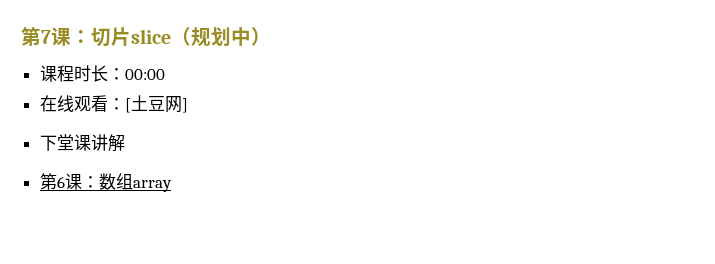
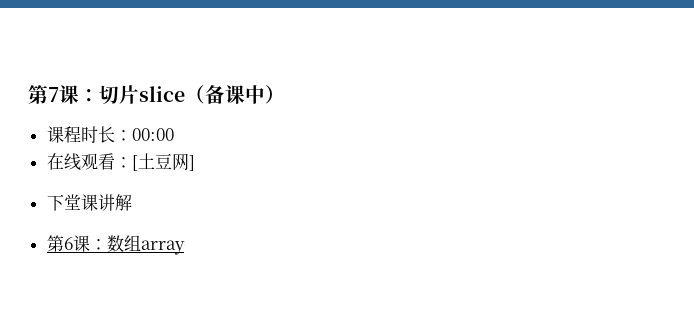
- 第7课：切片slice（规划中）
+ 第7课：切片slice（备课中）

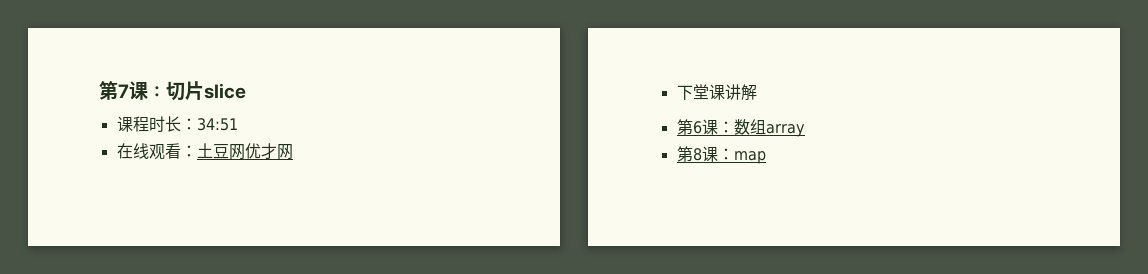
- 第7课：切片slice（备课中）
+ 第7课：切片slice
- 课程时长：00:00
+ 课程时长：34:51
- 在线观看：[土豆网]
+ 在线观看：土豆网优才网
+ 第8课：map

